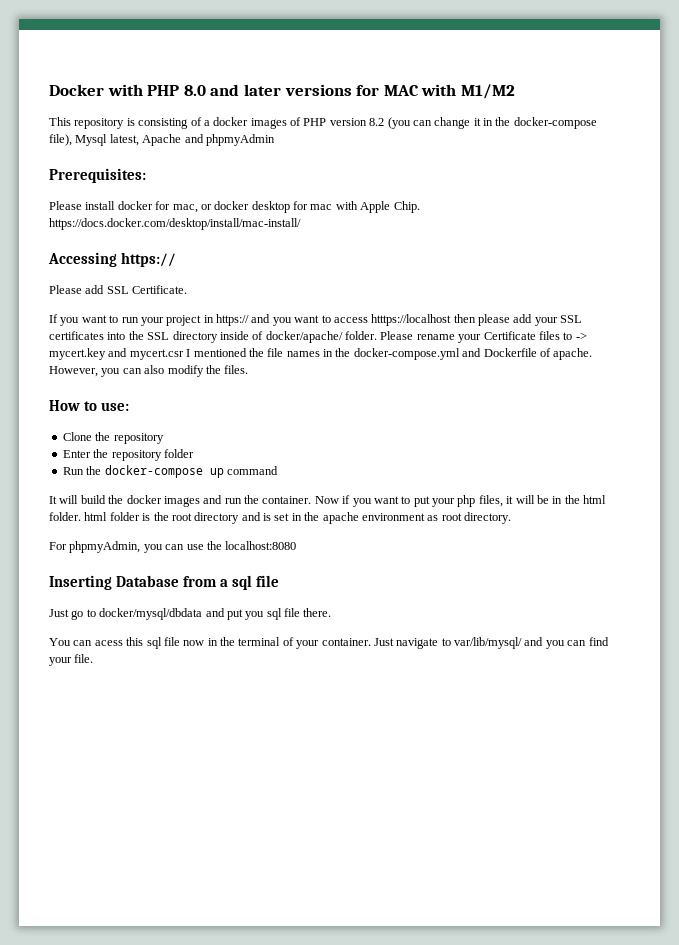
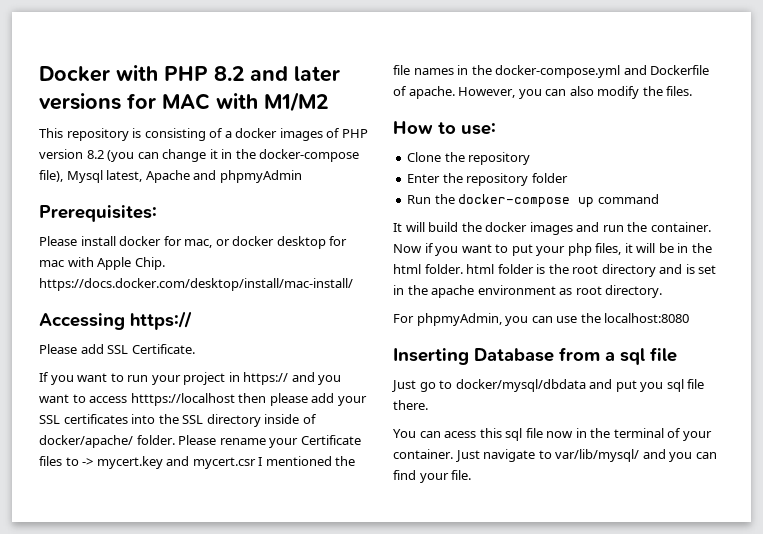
- Docker with PHP 8.0 and later versions for MAC with M1/M2
+ Docker with PHP 8.2 and later versions for MAC with M1/M2

